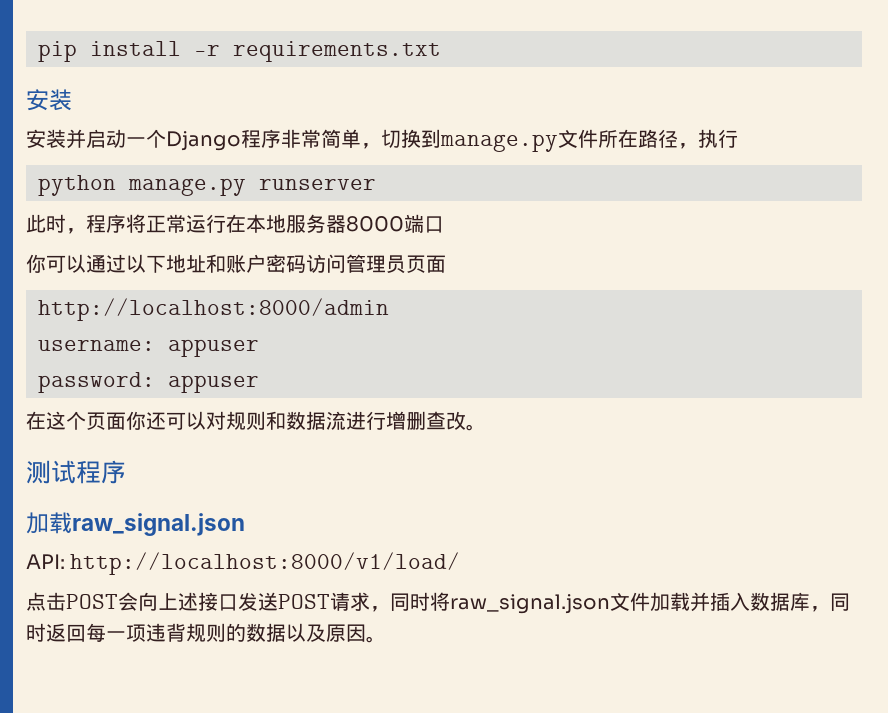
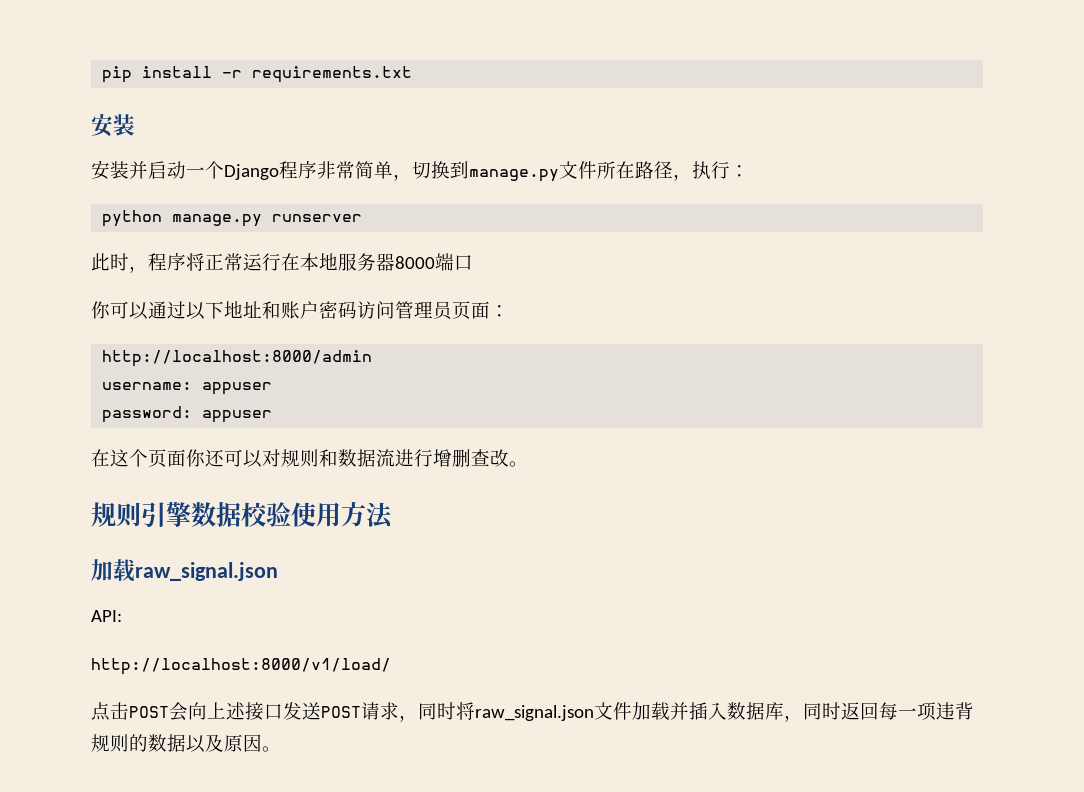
- 安装并启动一个Django程序非常简单，切换到manage.py文件所在路径，执行
+ 安装并启动一个Django程序非常简单，切换到manage.py文件所在路径，执行：
- 你可以通过以下地址和账户密码访问管理员页面
+ 你可以通过以下地址和账户密码访问管理员页面：
- 测试程序
+ 规则引擎数据校验使用方法
- API: http://localhost:8000/v1/load/
+ API:
+ http://localhost:8000/v1/load/

